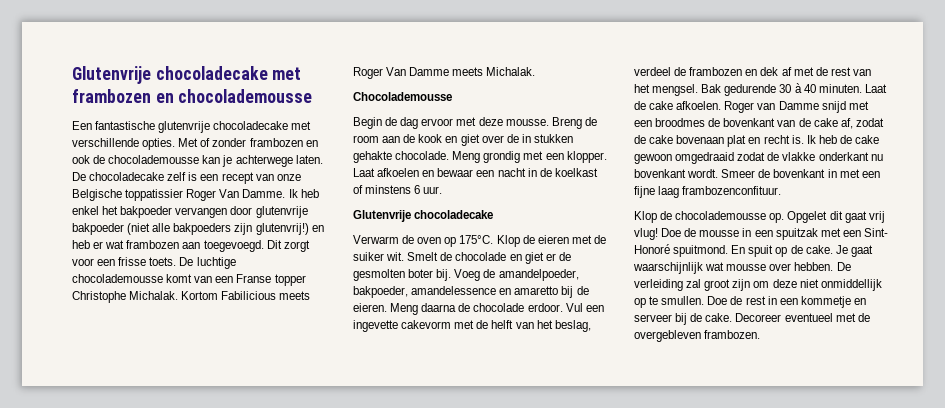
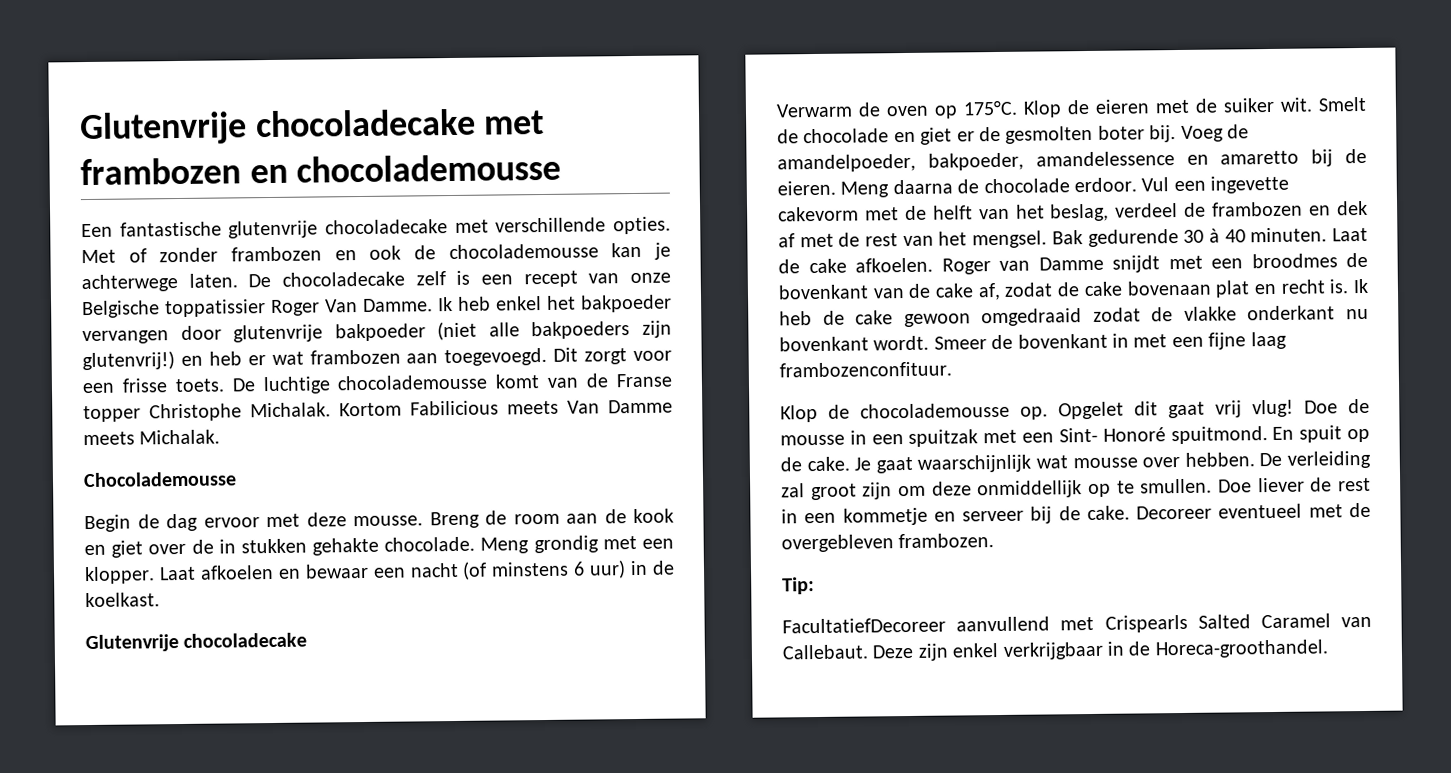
- De luchtige chocolademousse komt van een Franse topper Christophe Michalak.
+ De luchtige chocolademousse komt van de Franse topper Christophe Michalak.
- Kortom Fabilicious meets Roger Van Damme meets Michalak.
+ Kortom Fabilicious meets Van Damme meets Michalak.
- Laat afkoelen en bewaar een nacht in de koelkast of minstens 6 uur.
+ Laat afkoelen en bewaar een nacht (of minstens 6 uur) in de koelkast.
- Roger van Damme snijd met een broodmes de bovenkant van de cake af, zodat de cake bovenaan plat en recht is.
+ Roger van Damme snijdt met een broodmes de bovenkant van de cake af, zodat de cake bovenaan plat en recht is.
- De verleiding zal groot zijn om deze niet onmiddellijk op te smullen.
+ De verleiding zal groot zijn om deze onmiddellijk op te smullen.
- Doe de rest in een kommetje en serveer bij de cake.
+ Doe liever de rest in een kommetje en serveer bij de cake.
+ Tip:
+ FacultatiefDecoreer aanvullend met Crispearls Salted Caramel van Callebaut. Deze zijn enkel verkrijgbaar in de Horeca-groothandel.

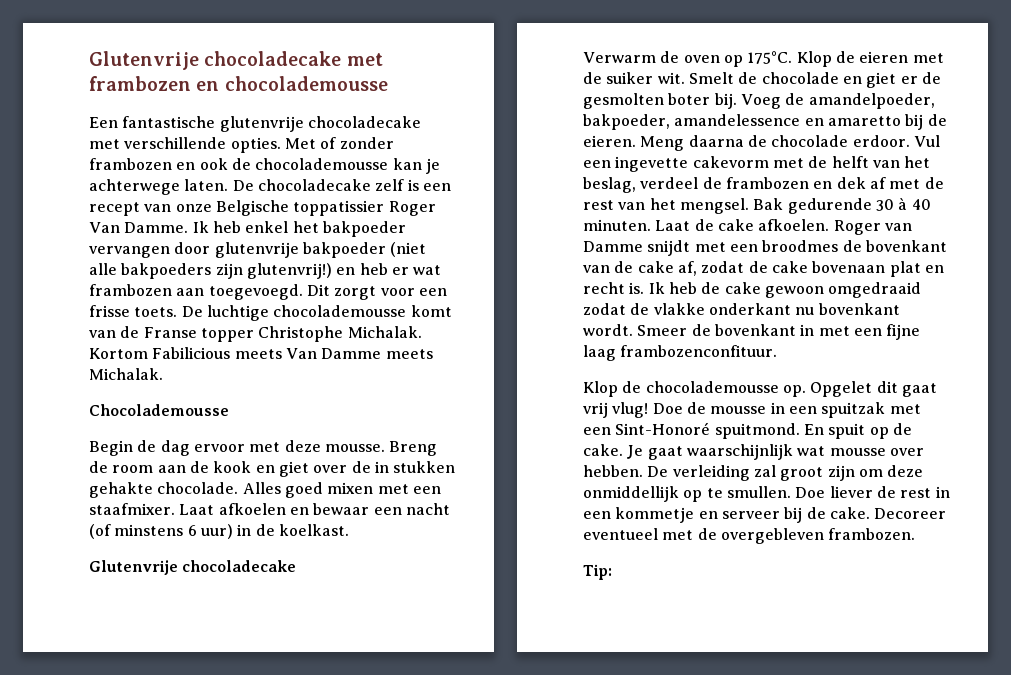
- Meng grondig met een klopper.
+ Alles goed mixen met een staafmixer.
- Doe de mousse in een spuitzak met een Sint- Honoré spuitmond.
+ Doe de mousse in een spuitzak met een Sint-Honoré spuitmond.
- FacultatiefDecoreer aanvullend met Crispearls Salted Caramel van Callebaut. Deze zijn enkel verkrijgbaar in de Horeca-groothandel.

